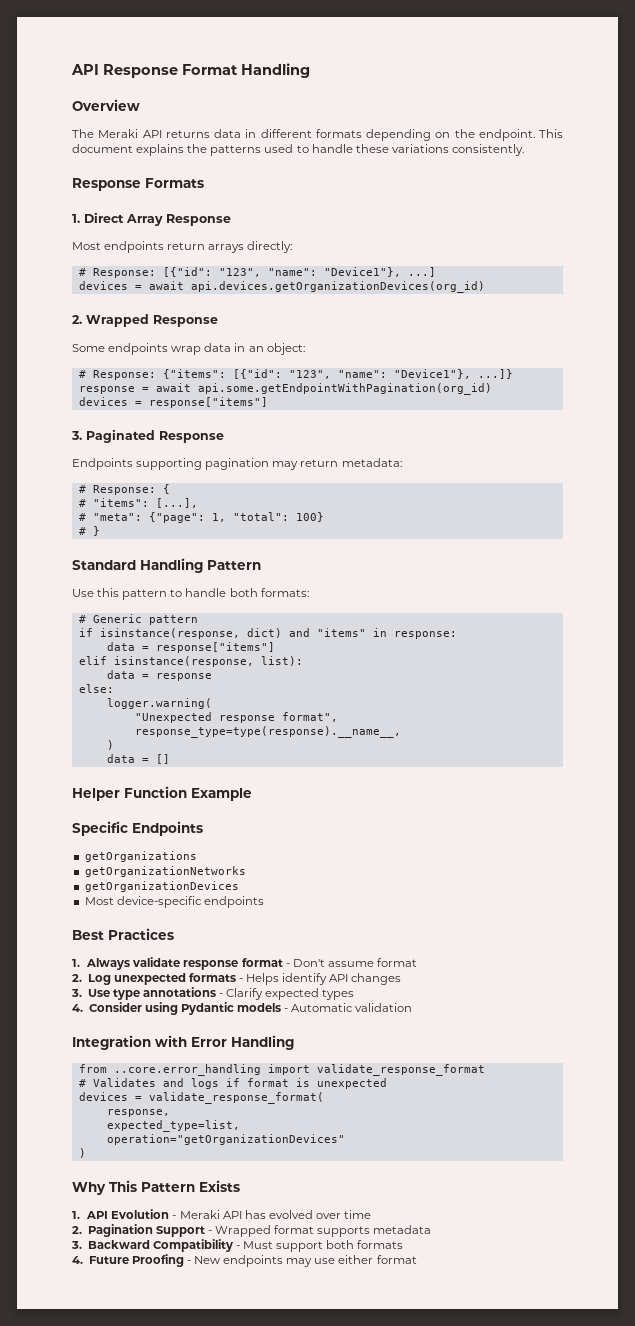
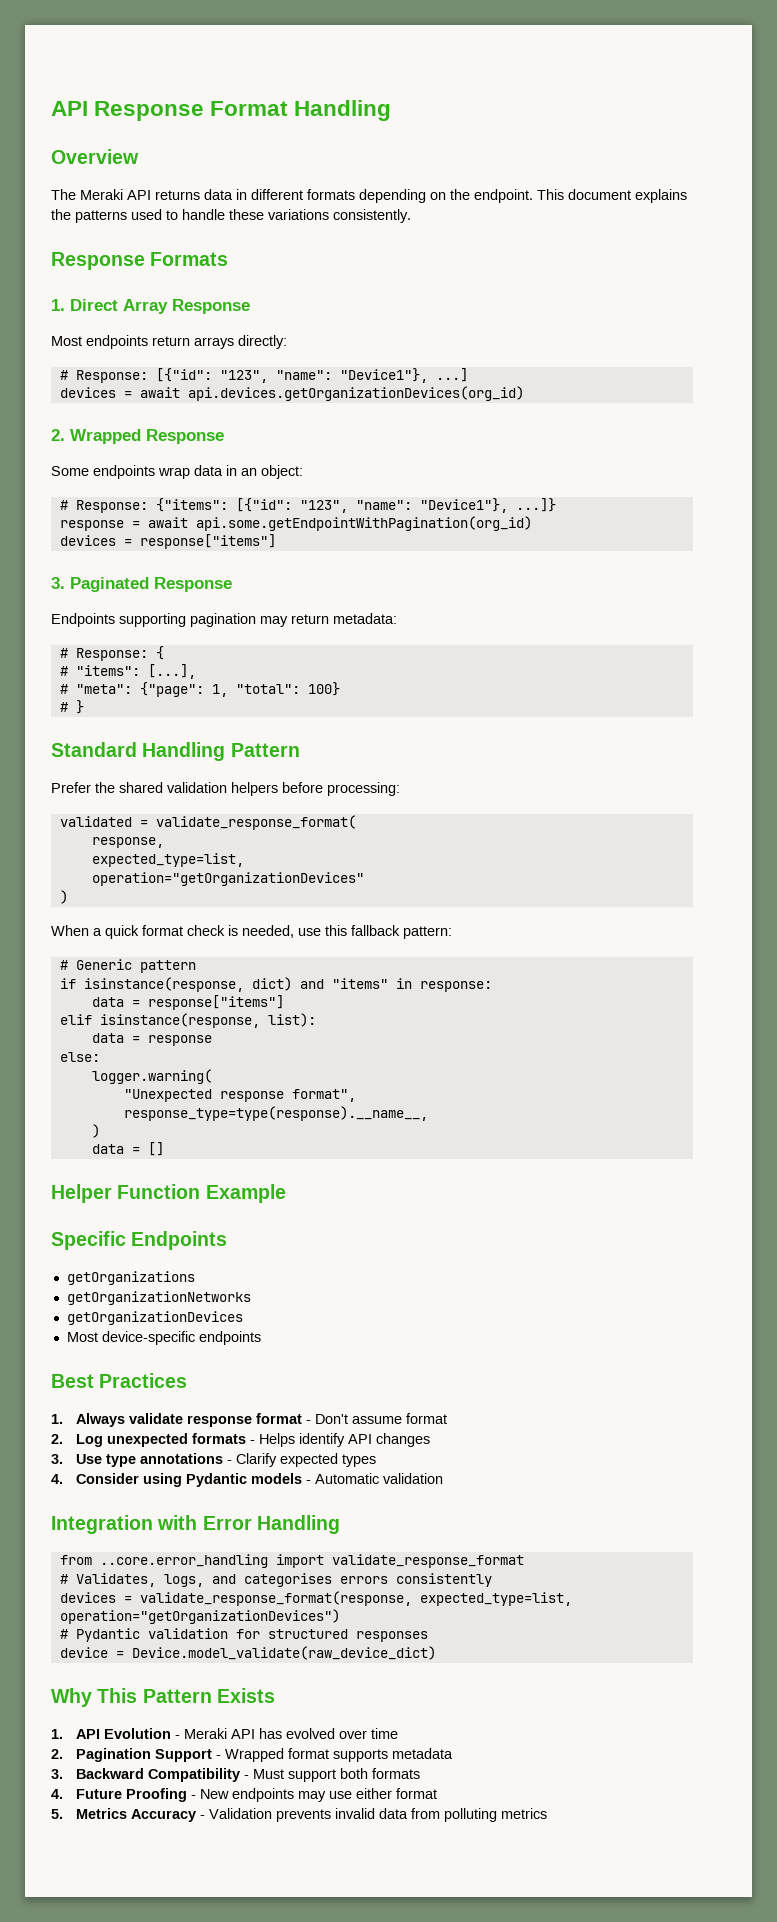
- Use this pattern to handle both formats:
+ Prefer the shared validation helpers before processing:
+ validated = validate_response_format(
+ response,
+ expected_type=list,
+ operation="getOrganizationDevices"
+ )
+ When a quick format check is needed, use this fallback pattern:
- # Validates and logs if format is unexpected
- devices = validate_response_format(
- response,
- expected_type=list,
- operation="getOrganizationDevices"
- )
+ # Validates, logs, and categorises errors consistently
+ devices = validate_response_format(response, expected_type=list, operation="getOrganizationDevices")
+ # Pydantic validation for structured responses
+ device = Device.model_validate(raw_device_dict)
+ 5. Metrics Accuracy - Validation prevents invalid data from polluting metrics

